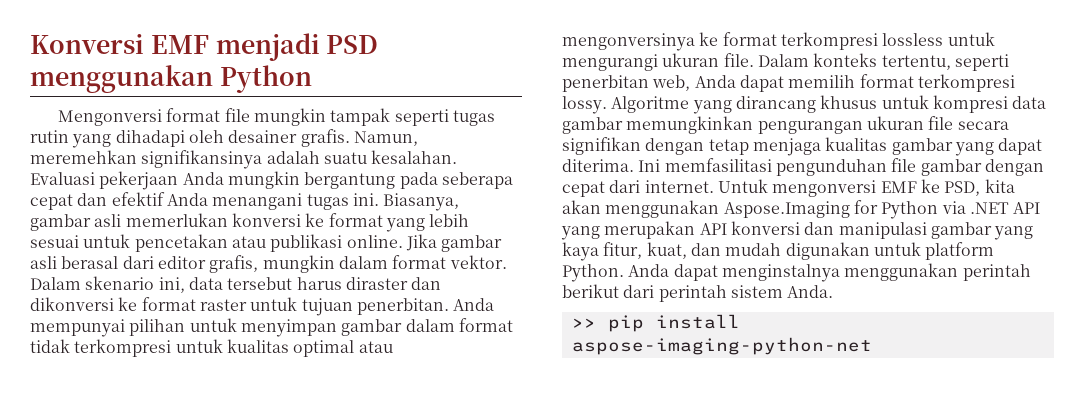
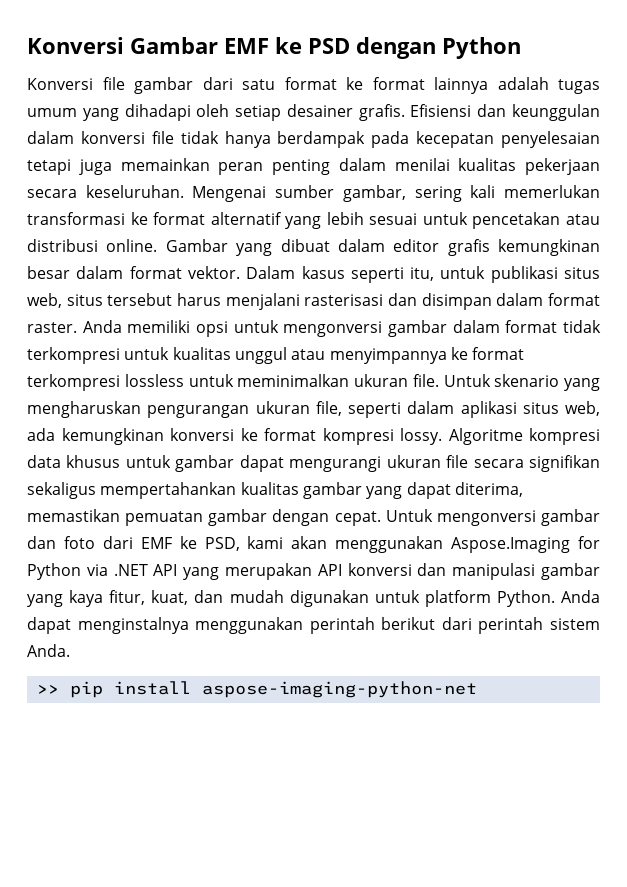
- Konversi EMF menjadi PSD menggunakan Python
- Mengonversi format file mungkin tampak seperti tugas rutin yang dihadapi oleh desainer grafis.
+ Konversi Gambar EMF ke PSD dengan Python
+ Konversi file gambar dari satu format ke format lainnya adalah tugas umum yang dihadapi oleh setiap desainer grafis.
- Namun, meremehkan signifikansinya adalah suatu kesalahan. Evaluasi pekerjaan Anda mungkin bergantung pada seberapa cepat dan efektif Anda menangani tugas ini. Biasanya, gambar asli memerlukan konversi ke format yang lebih sesuai untuk pencetakan atau publikasi online. Jika gambar asli berasal dari editor grafis, mungkin dalam format vektor. Dalam skenario ini, data tersebut harus diraster dan dikonversi ke format raster untuk tujuan penerbitan. Anda mempunyai pilihan untuk menyimpan gambar dalam format tidak terkompresi untuk kualitas optimal atau mengonversinya ke format terkompresi lossless untuk mengurangi ukuran file.
+ Efisiensi dan keunggulan dalam konversi file tidak hanya berdampak pada kecepatan penyelesaian tetapi juga memainkan peran penting dalam menilai kualitas pekerjaan secara keseluruhan. Mengenai sumber gambar, sering kali memerlukan transformasi ke format alternatif yang lebih sesuai untuk pencetakan atau distribusi online. Gambar yang dibuat dalam editor grafis kemungkinan besar dalam format vektor. Dalam kasus seperti itu, untuk publikasi situs web, situs tersebut harus menjalani rasterisasi dan disimpan dalam format raster. Anda memiliki opsi untuk mengonversi gambar dalam format tidak terkompresi untuk kualitas unggul atau menyimpannya ke format terkompresi lossless untuk meminimalkan ukuran file.
- Dalam konteks tertentu, seperti penerbitan web, Anda dapat memilih format terkompresi lossy. Algoritme yang dirancang khusus untuk kompresi data gambar memungkinkan pengurangan ukuran file secara signifikan dengan tetap menjaga kualitas gambar yang dapat diterima. Ini memfasilitasi pengunduhan file gambar dengan cepat dari internet. Untuk mengonversi EMF ke PSD, kita akan menggunakan Aspose.Imaging for Python via .NET API yang merupakan API konversi dan manipulasi gambar yang kaya fitur, kuat, dan mudah digunakan untuk platform Python.
+ Untuk skenario yang mengharuskan pengurangan ukuran file, seperti dalam aplikasi situs web, ada kemungkinan konversi ke format kompresi lossy. Algoritme kompresi data khusus untuk gambar dapat mengurangi ukuran file secara signifikan sekaligus mempertahankan kualitas gambar yang dapat diterima, memastikan pemuatan gambar dengan cepat. Untuk mengonversi gambar dan foto dari EMF ke PSD, kami akan menggunakan Aspose.Imaging for Python via .NET API yang merupakan API konversi dan manipulasi gambar yang kaya fitur, kuat, dan mudah digunakan untuk platform Python.

